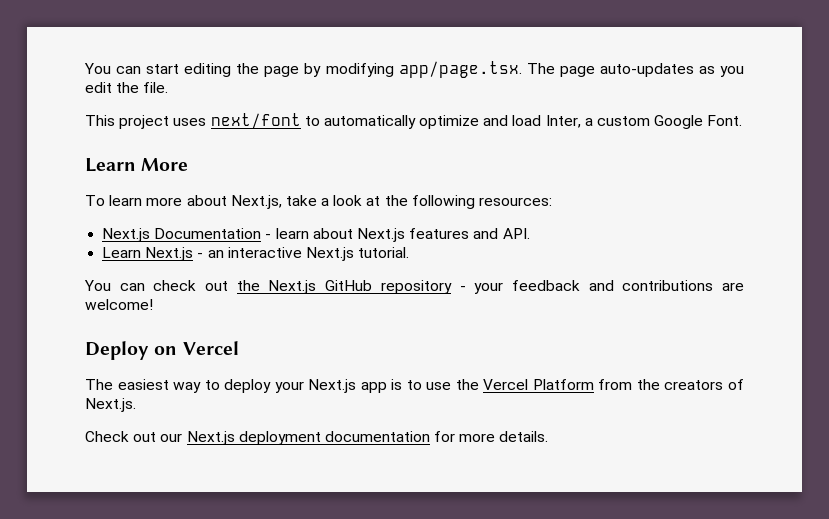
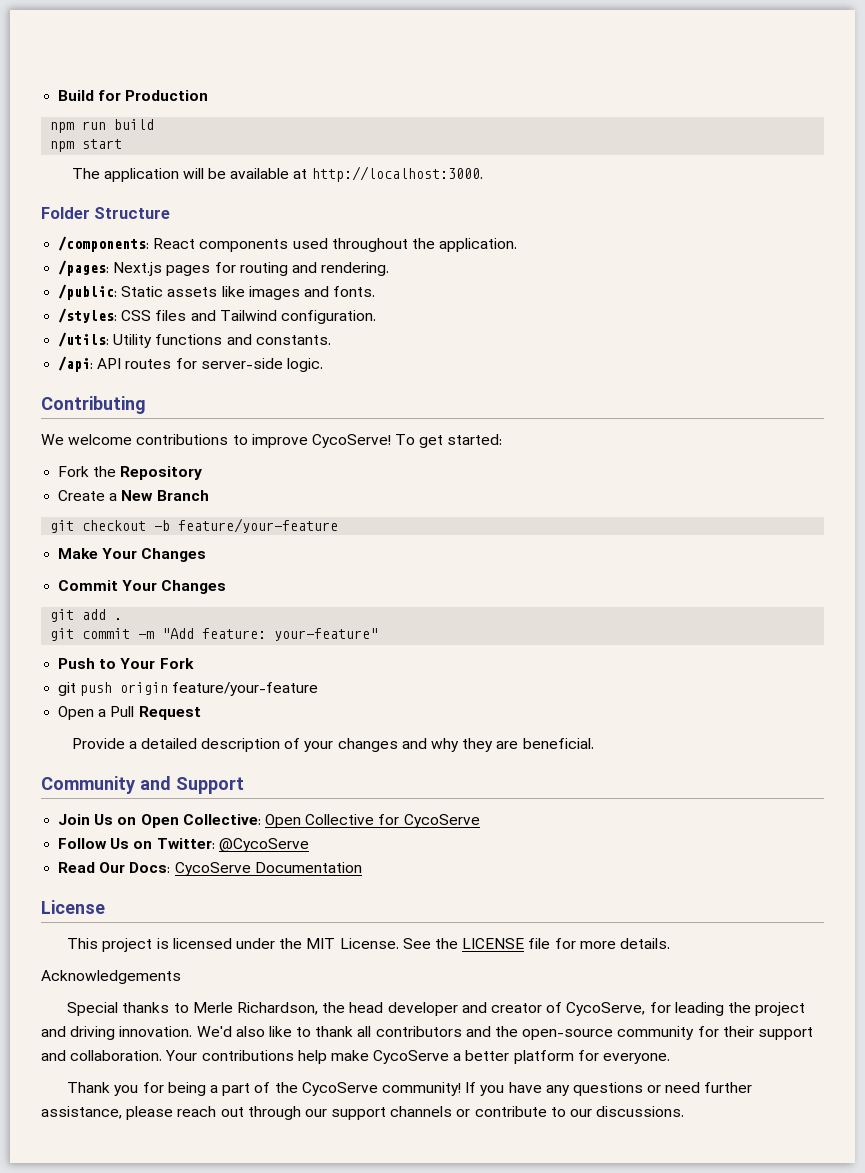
- You can start editing the page by modifying app/page.tsx. The page auto-updates as you edit the file.
- This project uses next/font to automatically optimize and load Inter, a custom Google Font.
- Learn More
- To learn more about Next.js, take a look at the following resources:
- Next.js Documentation - learn about Next.js features and API.
- Learn Next.js - an interactive Next.js tutorial.
- You can check out the Next.js GitHub repository - your feedback and contributions are welcome!
- Deploy on Vercel
- The easiest way to deploy your Next.js app is to use the Vercel Platform from the creators of Next.js.
- Check out our Next.js deployment documentation for more details.
+ Build for Production
+ npm run build
+ npm start
+ The application will be available at http://localhost:3000.
+ Folder Structure
+ /components: React components used throughout the application.
+ /pages: Next.js pages for routing and rendering.
+ /public: Static assets like images and fonts.
+ /styles: CSS files and Tailwind configuration.
+ /utils: Utility functions and constants.
+ /api: API routes for server-side logic.
+ Contributing
+ We welcome contributions to improve CycoServe! To get started:
+ Fork the Repository
+ Create a New Branch
+ git checkout -b feature/your-feature
+ Make Your Changes
+ Commit Your Changes
+ git add .
+ git commit -m "Add feature: your-feature"
+ Push to Your Fork
+ git push origin feature/your-feature
+ Open a Pull Request
+ Provide a detailed description of your changes and why they are beneficial.
+ Community and Support
+ Join Us on Open Collective: Open Collective for CycoServe
+ Follow Us on Twitter: @CycoServe
+ Read Our Docs: CycoServe Documentation
+ License
+ This project is licensed under the MIT License. See the LICENSE file for more details.
+ Acknowledgements
+ Special thanks to Merle Richardson, the head developer and creator of CycoServe, for leading the project and driving innovation. We'd also like to thank all contributors and the open-source community for their support and collaboration. Your contributions help make CycoServe a better platform for everyone.
+ Thank you for being a part of the CycoServe community! If you have any questions or need further assistance, please reach out through our support channels or contribute to our discussions.

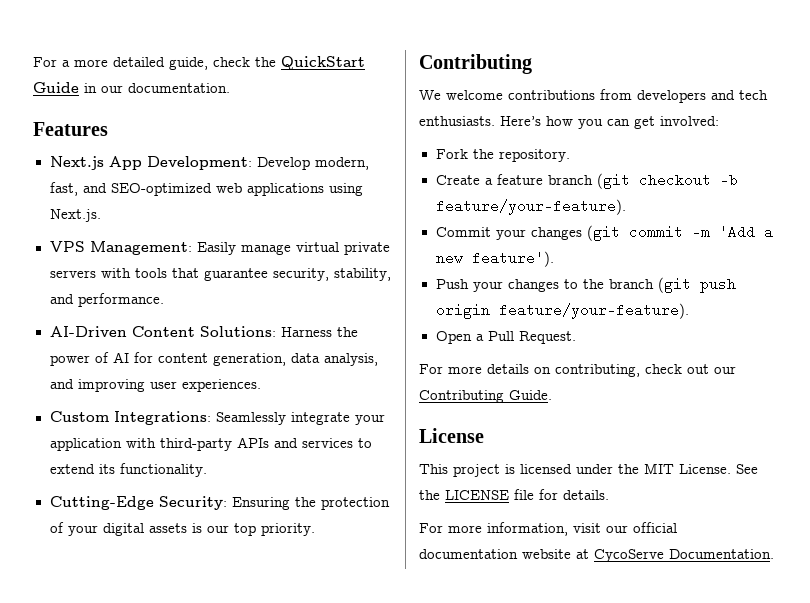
- Build for Production
- npm run build
- npm start
- The application will be available at http://localhost:3000.
- Folder Structure
- /components: React components used throughout the application.
- /pages: Next.js pages for routing and rendering.
- /public: Static assets like images and fonts.
- /styles: CSS files and Tailwind configuration.
- /utils: Utility functions and constants.
- /api: API routes for server-side logic.
+ For a more detailed guide, check the QuickStart Guide in our documentation.
+ Features
+ Next.js App Development: Develop modern, fast, and SEO-optimized web applications using Next.js.
+ VPS Management: Easily manage virtual private servers with tools that guarantee security, stability, and performance.
+ AI-Driven Content Solutions: Harness the power of AI for content generation, data analysis, and improving user experiences.
+ Custom Integrations: Seamlessly integrate your application with third-party APIs and services to extend its functionality.
+ Cutting-Edge Security: Ensuring the protection of your digital assets is our top priority.
  Contributing
- We welcome contributions to improve CycoServe! To get started:
+ We welcome contributions from developers and tech enthusiasts. Here’s how you can get involved:
- Fork the Repository
+ Fork the repository.
- Create a New Branch
- git checkout -b feature/your-feature
- Make Your Changes
- Commit Your Changes
- git add .
- git commit -m "Add feature: your-feature"
- Push to Your Fork
- git push origin feature/your-feature
+ Create a feature branch (git checkout -b feature/your-feature).
+ Commit your changes (git commit -m 'Add a new feature').
+ Push your changes to the branch (git push origin feature/your-feature).
- Open a Pull Request
- Provide a detailed description of your changes and why they are beneficial.
- Community and Support
- Join Us on Open Collective: Open Collective for CycoServe
- Follow Us on Twitter: @CycoServe
- Read Our Docs: CycoServe Documentation
+ Open a Pull Request.
+ For more details on contributing, check out our Contributing Guide.
- See the LICENSE file for more details.
+ See the LICENSE file for details.
- Acknowledgements
- Special thanks to Merle Richardson, the head developer and creator of CycoServe, for leading the project and driving innovation. We'd also like to thank all contributors and the open-source community for their support and collaboration. Your contributions help make CycoServe a better platform for everyone.
- Thank you for being a part of the CycoServe community! If you have any questions or need further assistance, please reach out through our support channels or contribute to our discussions.
+ For more information, visit our official documentation website at CycoServe Documentation.

